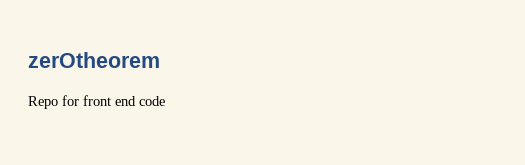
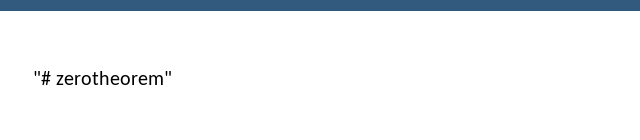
- zerOtheorem
- Repo for front end code
+ "# zerotheorem"

